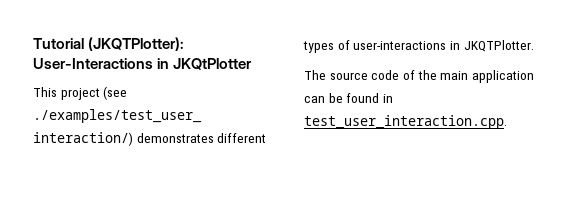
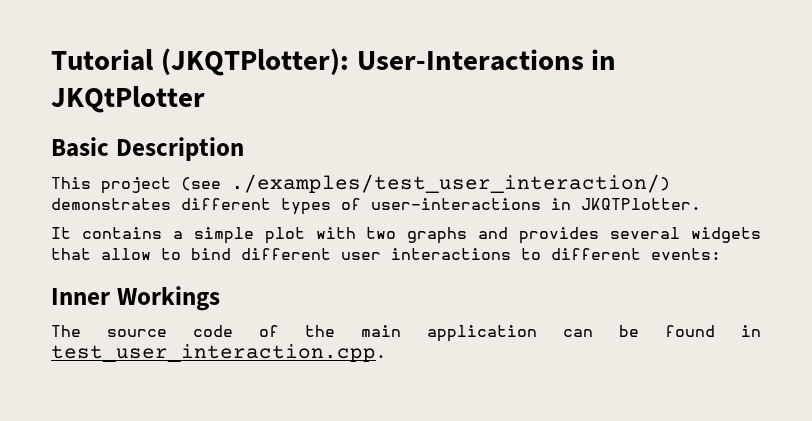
+ Basic Description
+ It contains a simple plot with two graphs and provides several widgets that allow to bind different user interactions to different events:
+ Inner Workings

